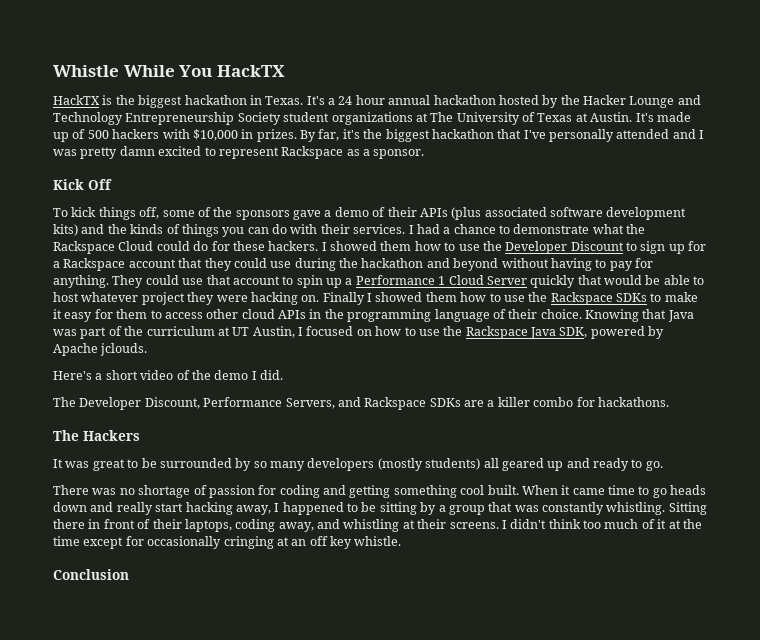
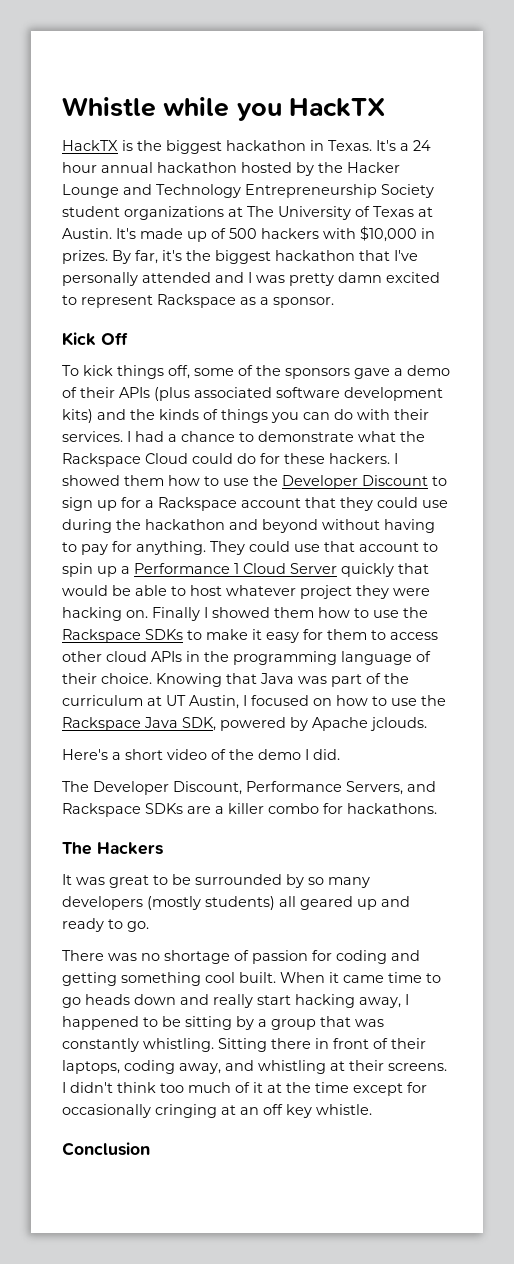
- Whistle While You HackTX
+ Whistle while you HackTX

